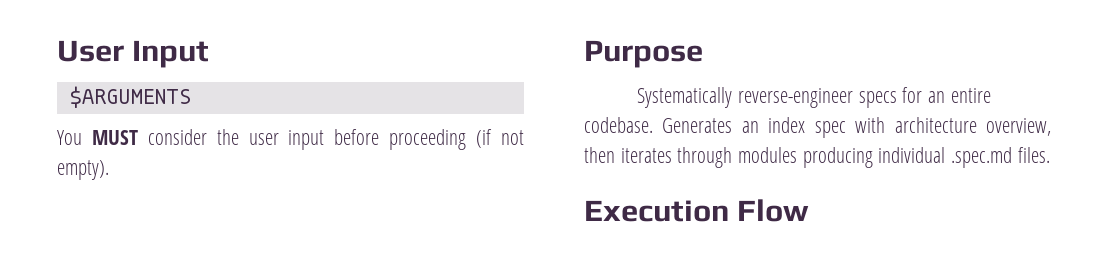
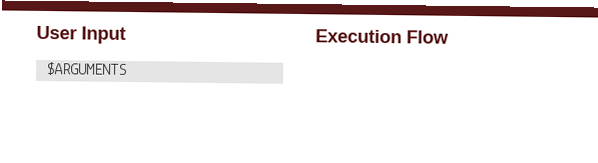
- You MUST consider the user input before proceeding (if not empty).
- Purpose
- Systematically reverse-engineer specs for an entire codebase. Generates an index spec with architecture overview, then iterates through modules producing individual .spec.md files.

